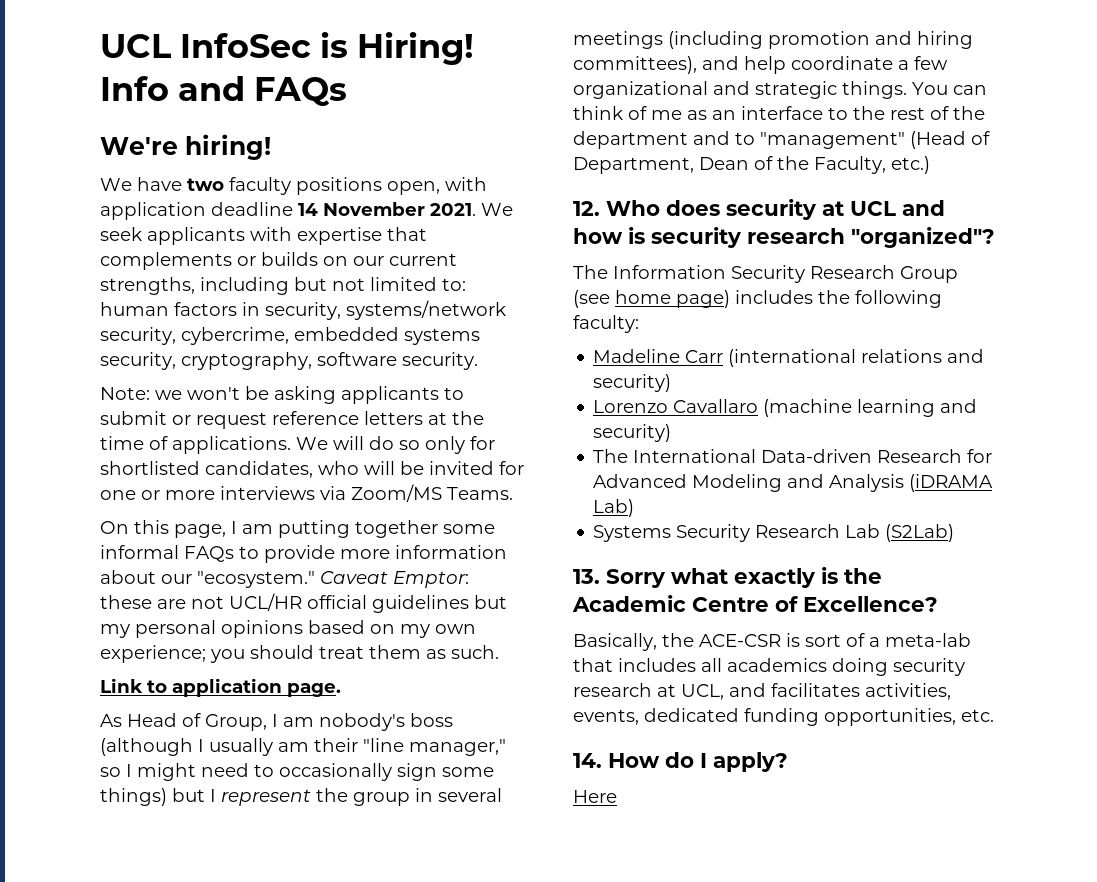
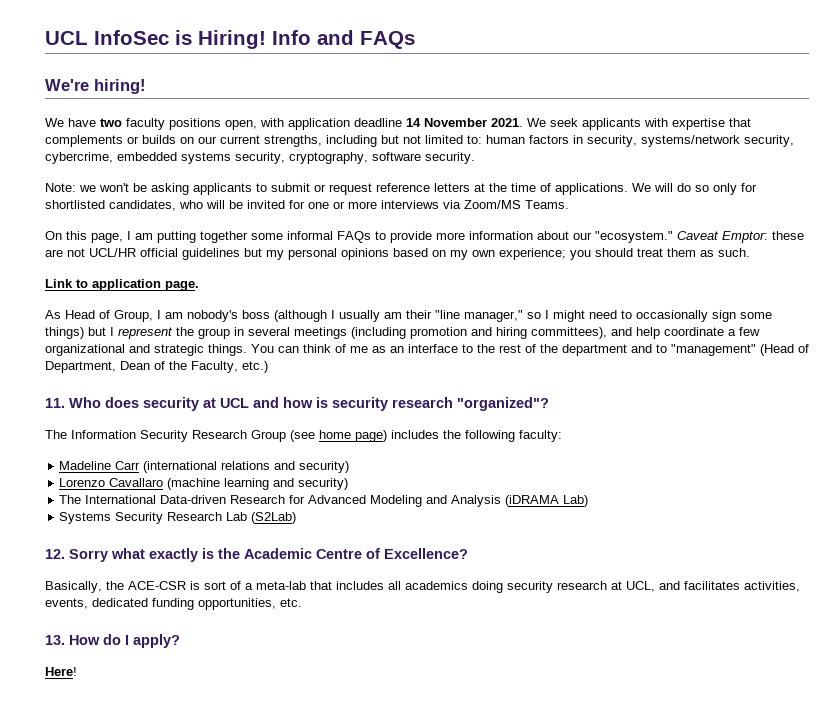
- 12. Who does security at UCL and how is security research "organized"?
+ 11. Who does security at UCL and how is security research "organized"?
- 13. Sorry what exactly is the Academic Centre of Excellence?
+ 12. Sorry what exactly is the Academic Centre of Excellence?
- 14. How do I apply?
+ 13. How do I apply?
- Here
+ Here!

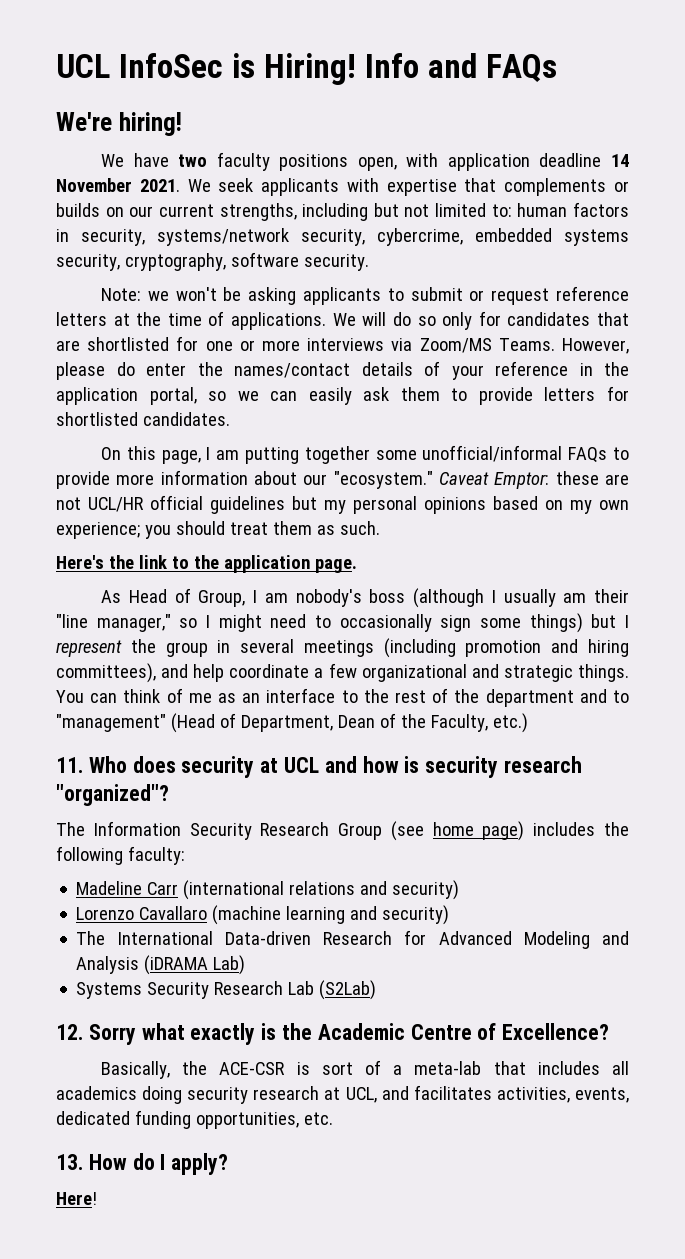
- We will do so only for shortlisted candidates, who will be invited for one or more interviews via Zoom/MS Teams.
+ We will do so only for candidates that are shortlisted for one or more interviews via Zoom/MS Teams. However, please do enter the names/contact details of your reference in the application portal, so we can easily ask them to provide letters for shortlisted candidates.
- On this page, I am putting together some informal FAQs to provide more information about our "ecosystem."
+ On this page, I am putting together some unofficial/informal FAQs to provide more information about our "ecosystem."
- Link to application page.
+ Here's the link to the application page.

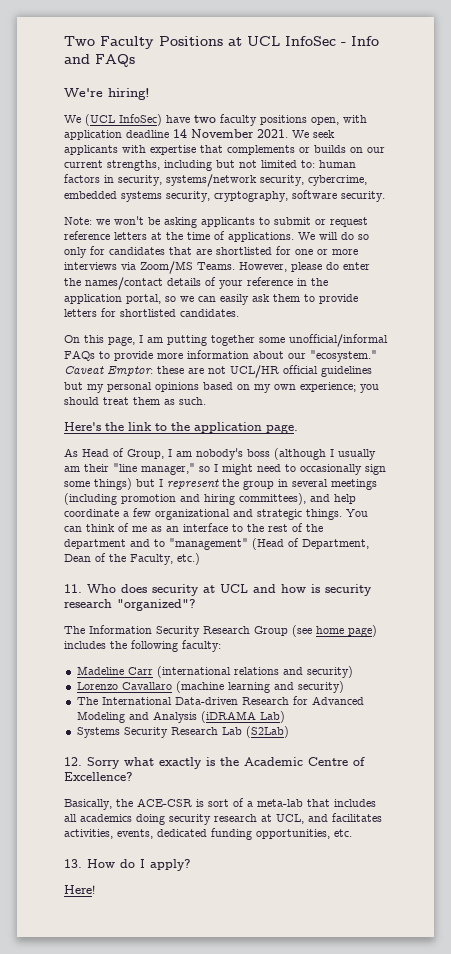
- UCL InfoSec is Hiring! Info and FAQs
+ Two Faculty Positions at UCL InfoSec - Info and FAQs
- We have two faculty positions open, with application deadline 14 November 2021.
+ We (UCL InfoSec) have two faculty positions open, with application deadline 14 November 2021.

